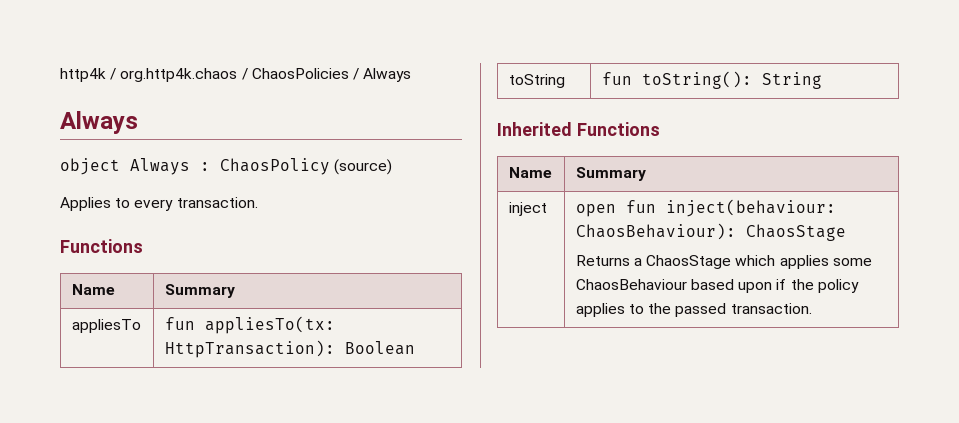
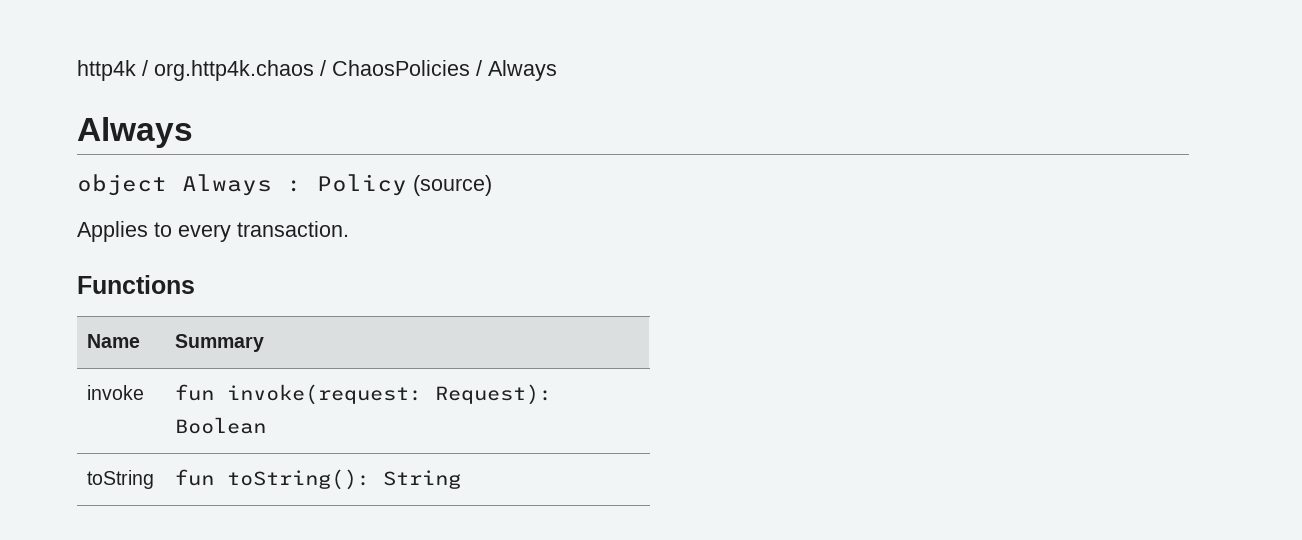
- object Always : ChaosPolicy (source)
+ object Always : Policy (source)
- appliesTo | fun appliesTo(tx: HttpTransaction): Boolean
+ invoke | fun invoke(request: Request): Boolean
- Inherited Functions
- Name | Summary
- inject | open fun inject(behaviour: ChaosBehaviour): ChaosStage
- Returns a ChaosStage which applies some ChaosBehaviour based upon if the policy applies to the passed transaction.

